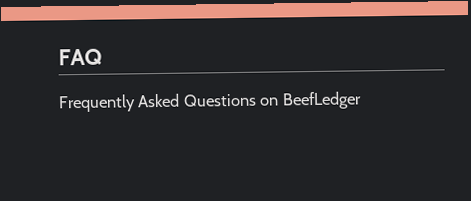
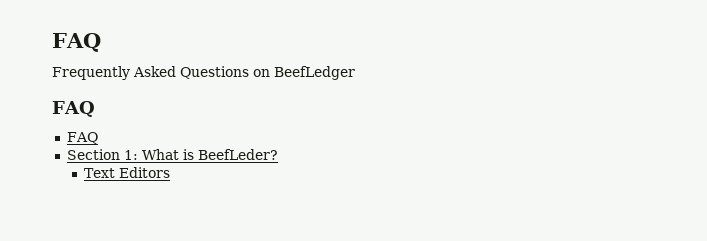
  Frequently Asked Questions on BeefLedger
+ FAQ
+ FAQ
+ Section 1: What is BeefLeder?
+ Text Editors

